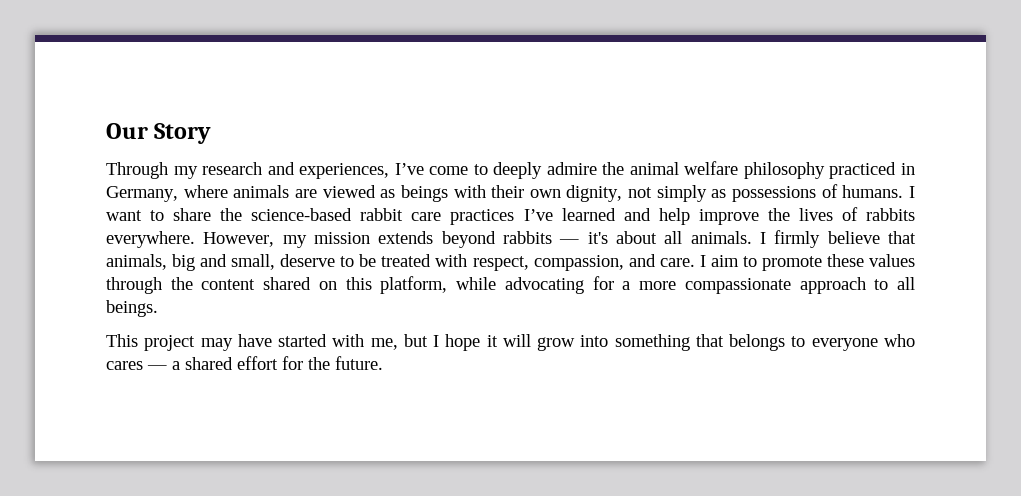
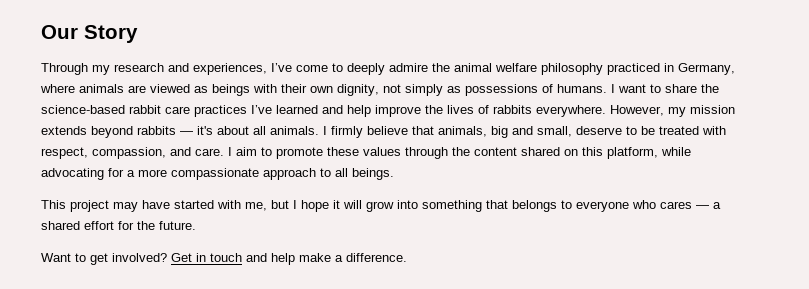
+ Want to get involved? Get in touch and help make a difference.

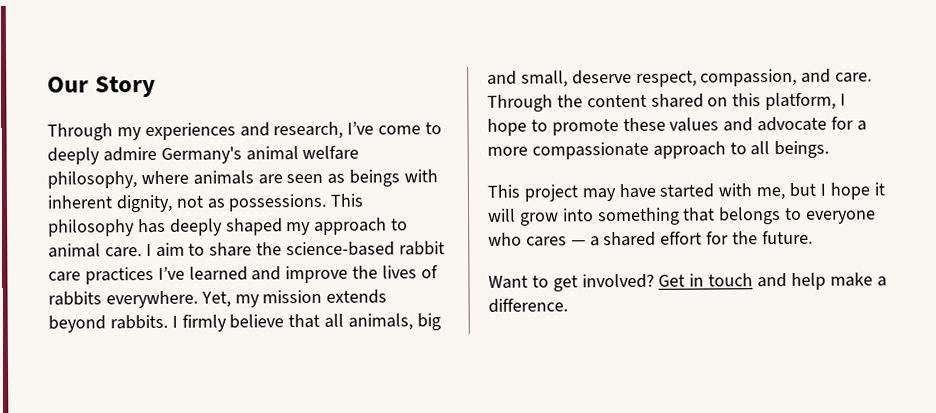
- Through my research and experiences, I’ve come to deeply admire the animal welfare philosophy practiced in Germany, where animals are viewed as beings with their own dignity, not simply as possessions of humans. I want to share the science-based rabbit care practices I’ve learned and help improve the lives of rabbits everywhere.
+ Through my experiences and research, I’ve come to deeply admire Germany's animal welfare philosophy, where animals are seen as beings with inherent dignity, not as possessions. This philosophy has deeply shaped my approach to animal care. I aim to share the science-based rabbit care practices I’ve learned and improve the lives of rabbits everywhere.
- However, my mission extends beyond rabbits — it's about all animals.
+ Yet, my mission extends beyond rabbits.
- I firmly believe that animals, big and small, deserve to be treated with respect, compassion, and care. I aim to promote these values through the content shared on this platform, while advocating for a more compassionate approach to all beings.
+ I firmly believe that all animals, big and small, deserve respect, compassion, and care. Through the content shared on this platform, I hope to promote these values and advocate for a more compassionate approach to all beings.

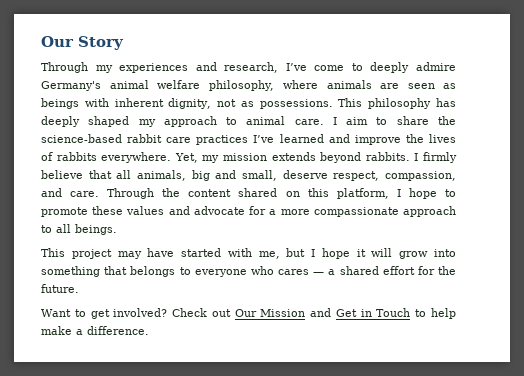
- Get in touch and help make a difference.
+ Check out Our Mission and Get in Touch to help make a difference.

